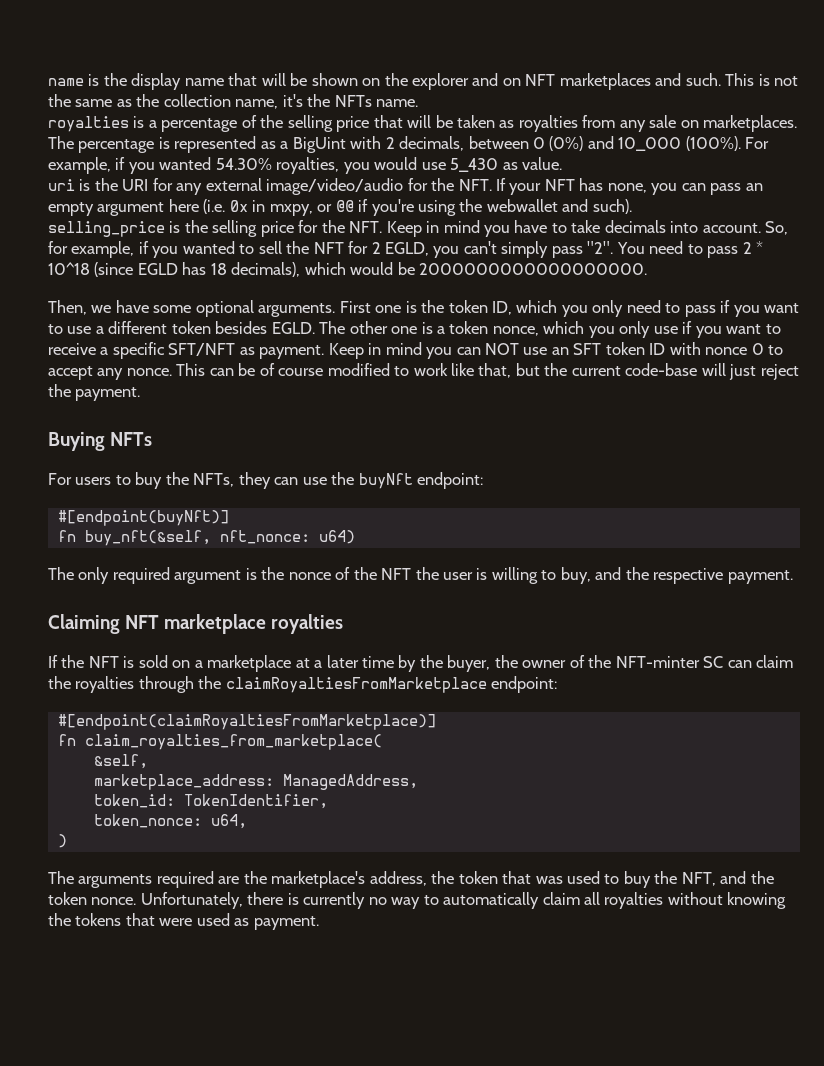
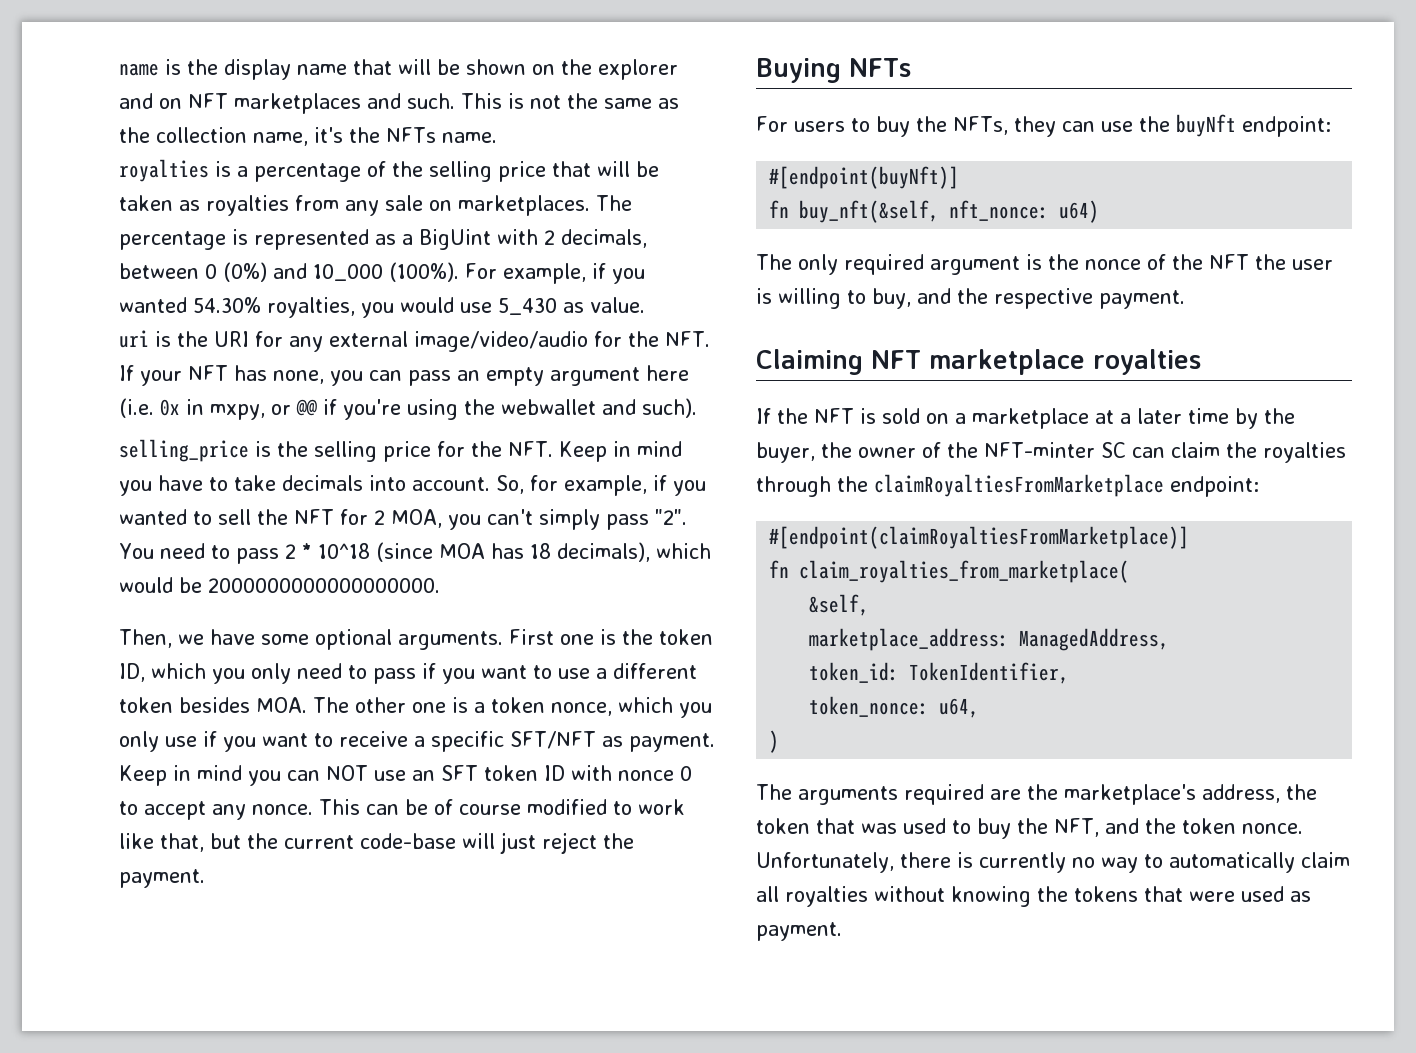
- So, for example, if you wanted to sell the NFT for 2 EGLD, you can't simply pass "2".
+ So, for example, if you wanted to sell the NFT for 2 MOA, you can't simply pass "2".
- You need to pass 2 * 10^18 (since EGLD has 18 decimals), which would be 2000000000000000000.
+ You need to pass 2 * 10^18 (since MOA has 18 decimals), which would be 2000000000000000000.
- First one is the token ID, which you only need to pass if you want to use a different token besides EGLD. The other one is a token nonce, which you only use if you want to receive a specific SFT/NFT as payment.
+ First one is the token ID, which you only need to pass if you want to use a different token besides MOA. The other one is a token nonce, which you only use if you want to receive a specific SFT/NFT as payment.

